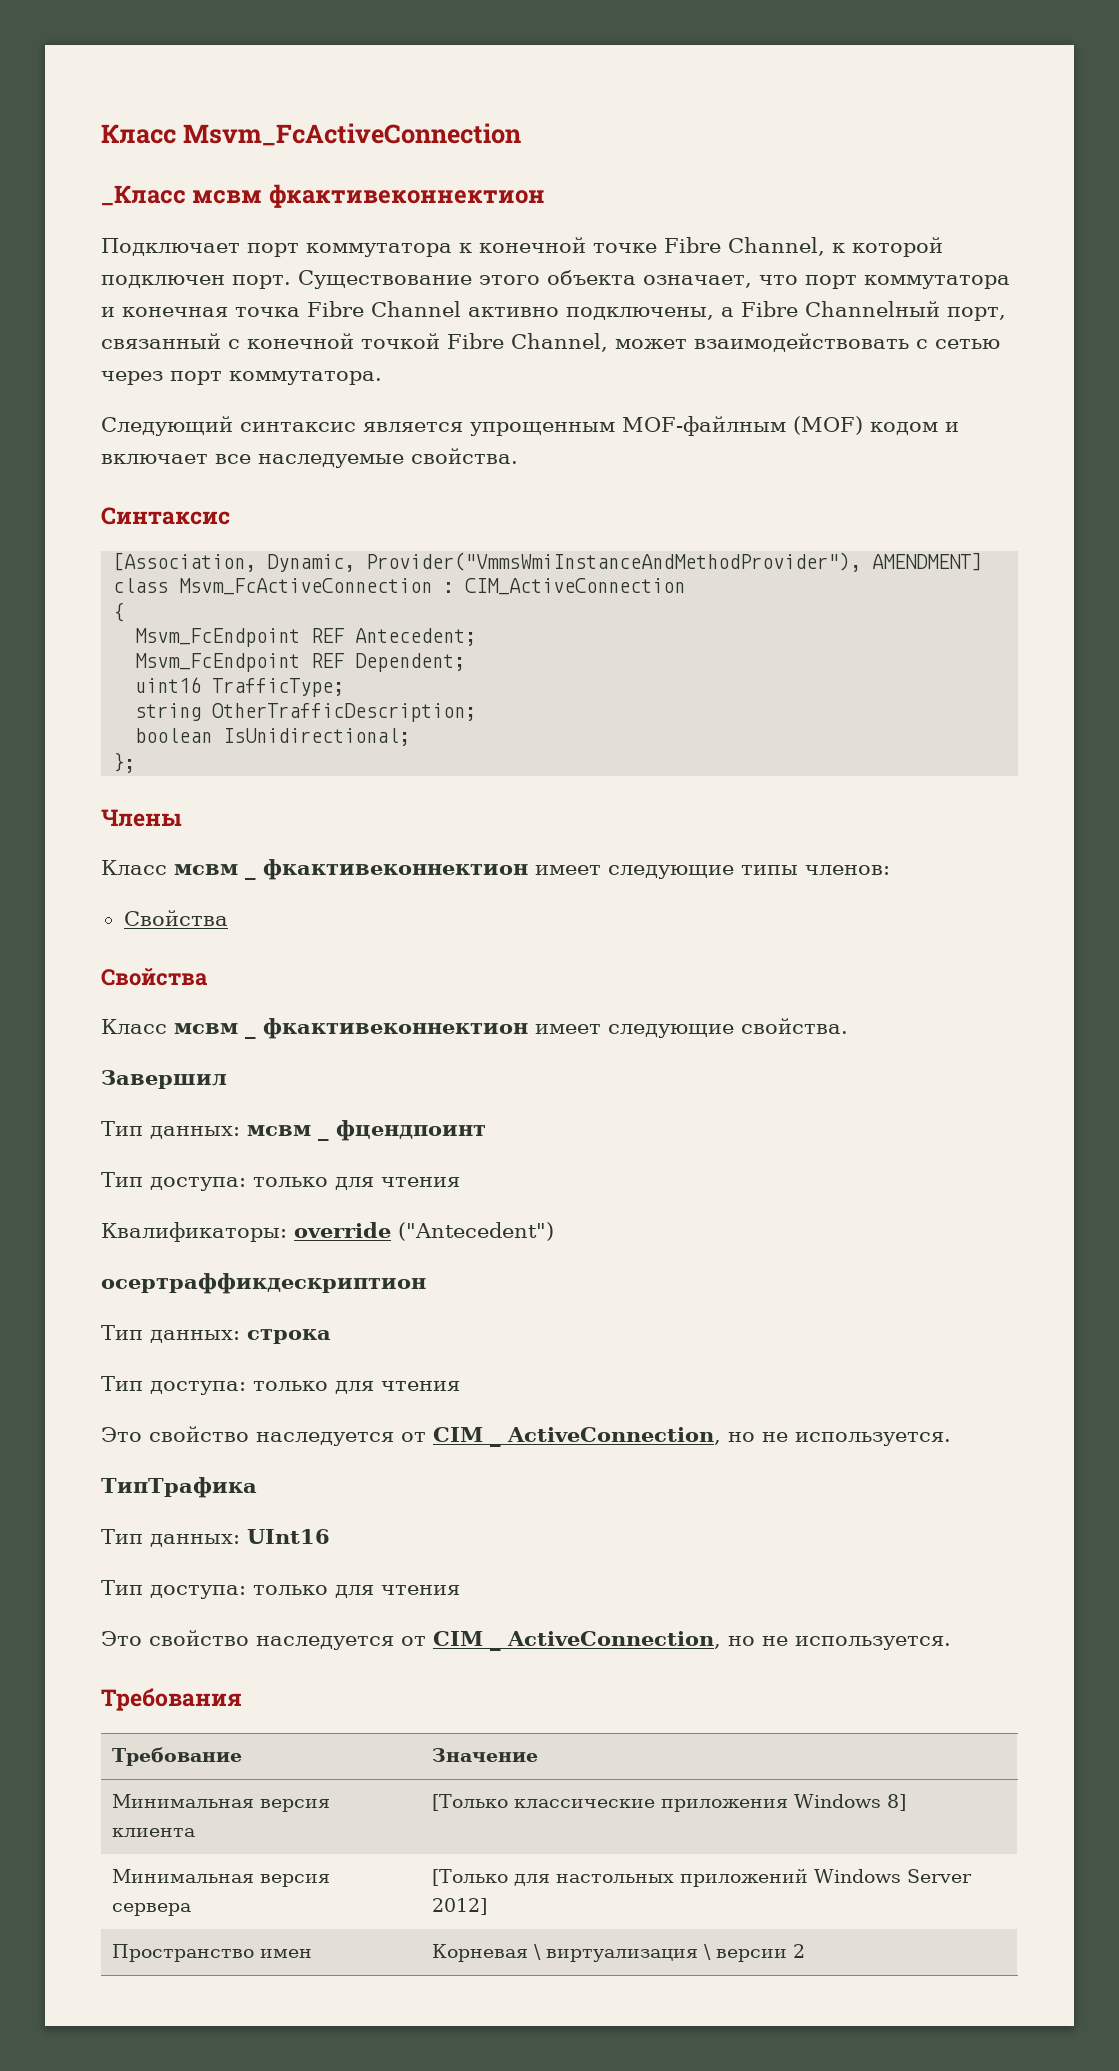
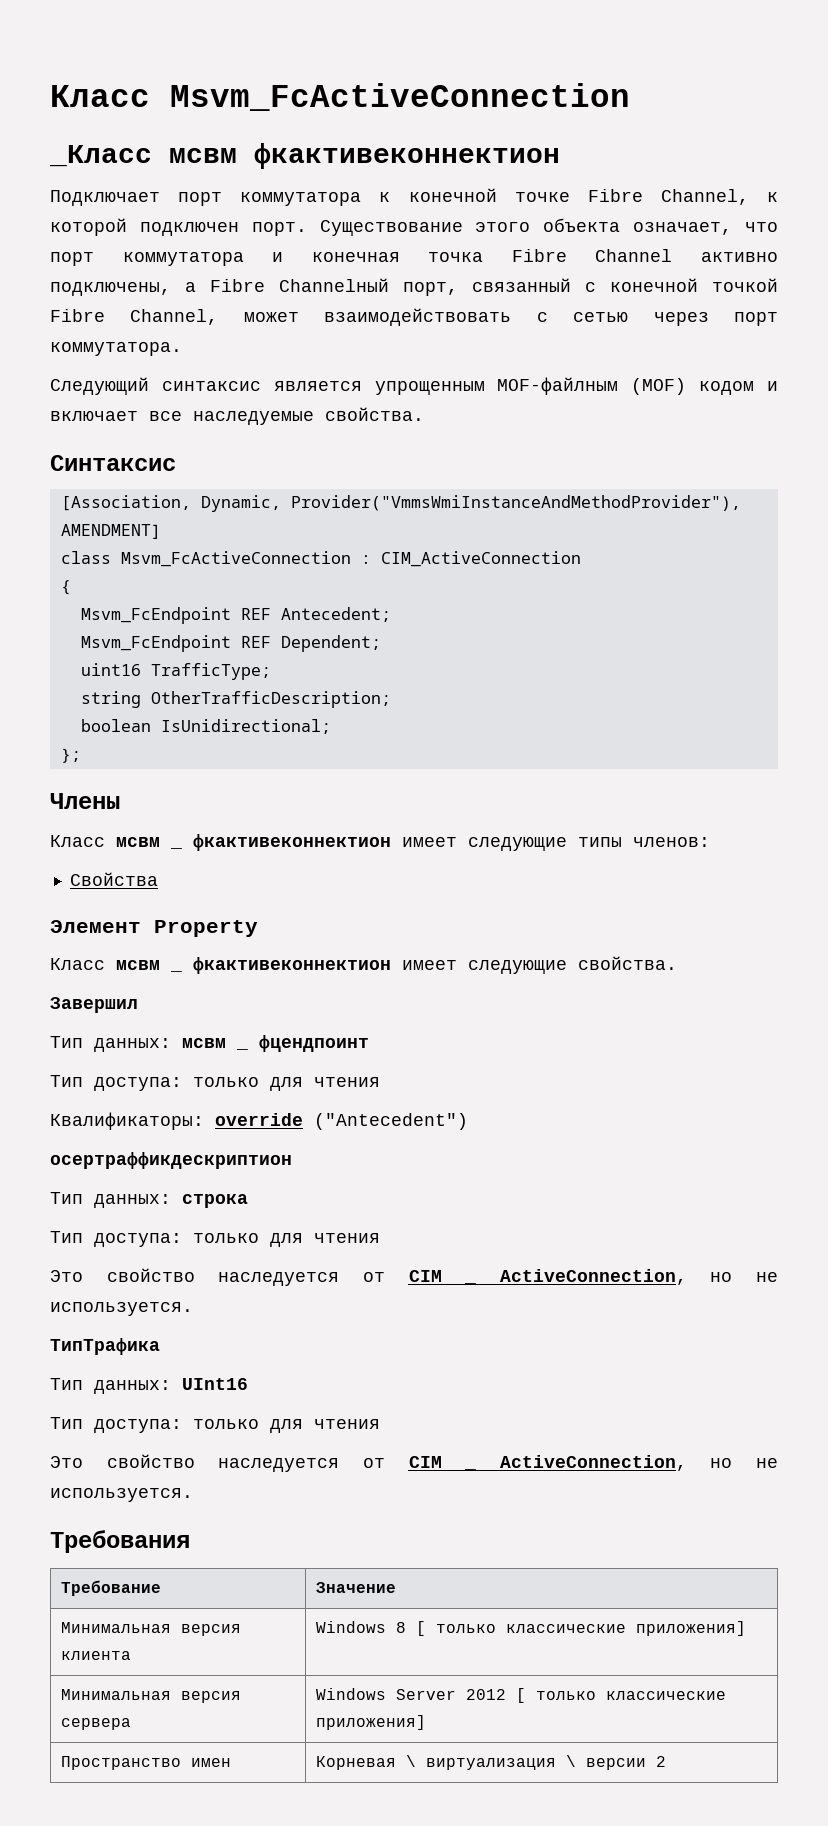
  Класс мсвм _ фкактивеконнектион имеет следующие типы членов:
  Свойства
- Свойства
+ Элемент Property
- Минимальная версия клиента | [Только классические приложения Windows 8]
- Минимальная версия сервера | [Только для настольных приложений Windows Server 2012]
+ Минимальная версия клиента | Windows 8 [ только классические приложения]
+ Минимальная версия сервера | Windows Server 2012 [ только классические приложения]

